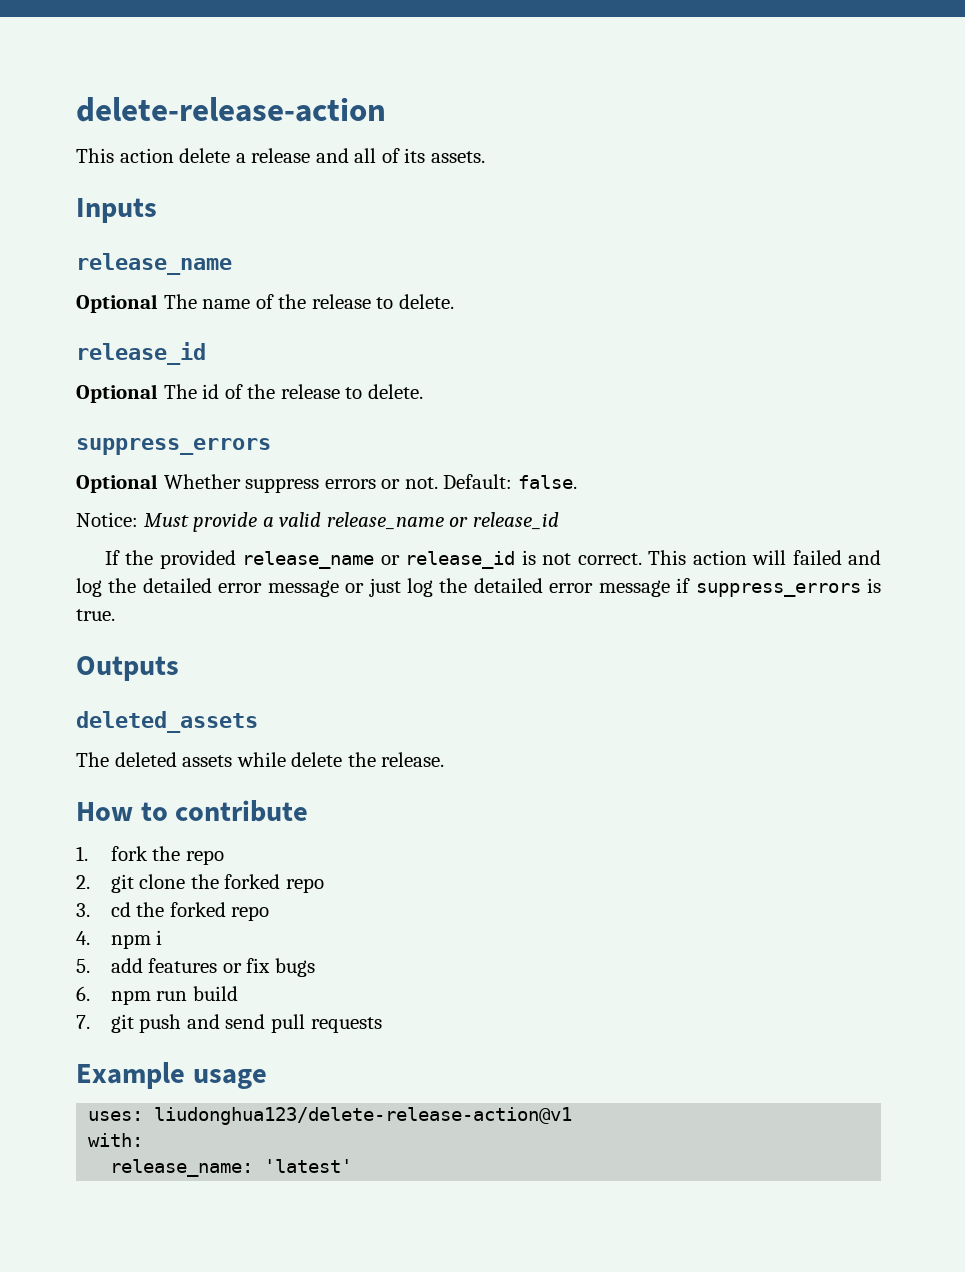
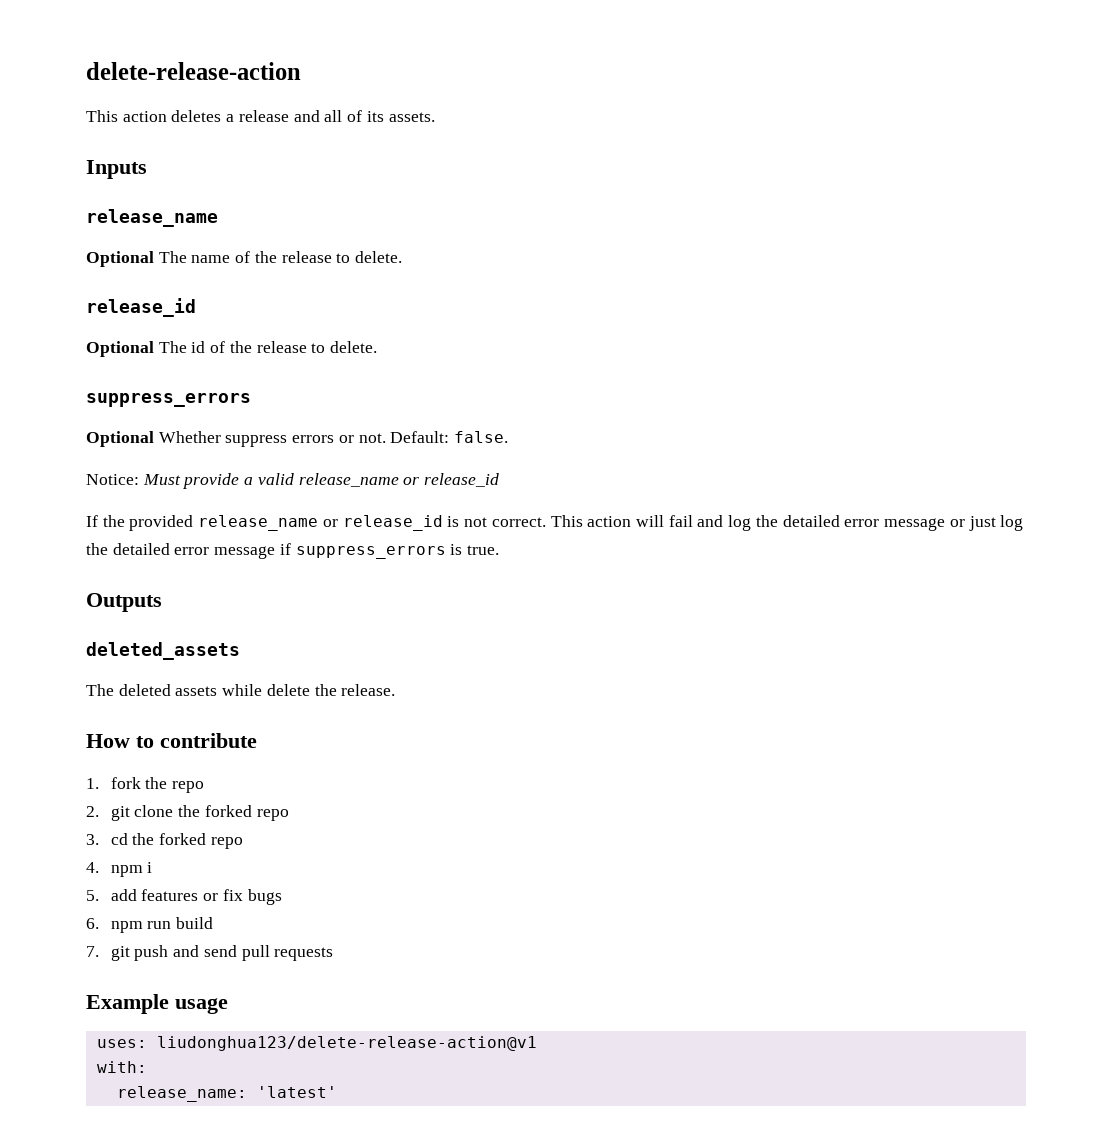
- This action delete a release and all of its assets.
+ This action deletes a release and all of its assets.
- This action will failed and log the detailed error message or just log the detailed error message if suppress_errors is true.
+ This action will fail and log the detailed error message or just log the detailed error message if suppress_errors is true.

